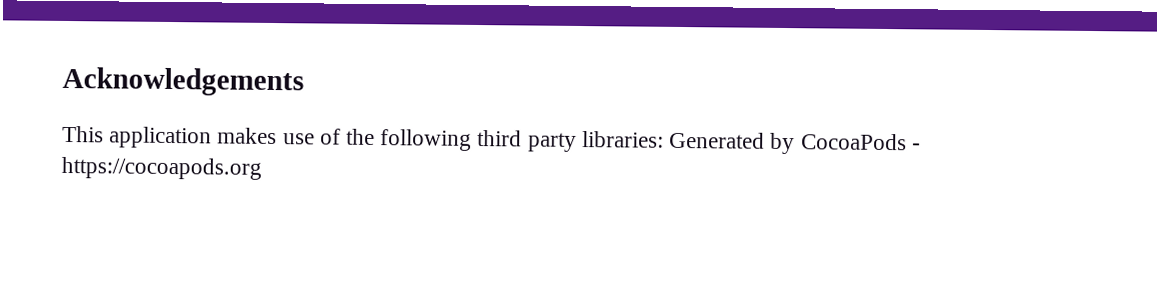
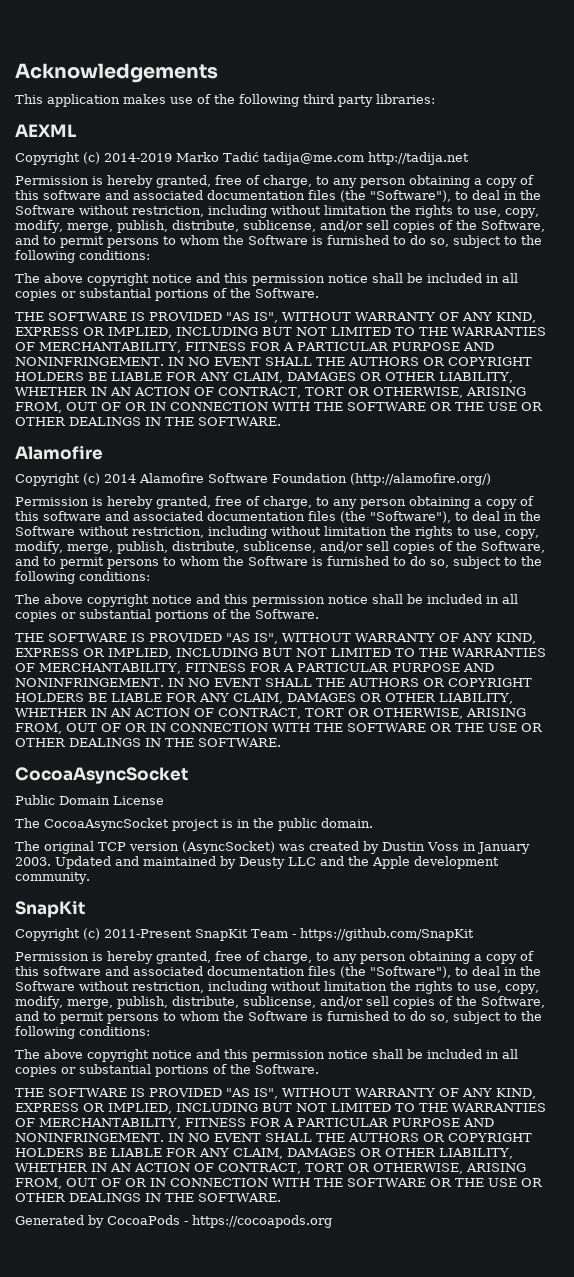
- This application makes use of the following third party libraries: Generated by CocoaPods - https://cocoapods.org
+ This application makes use of the following third party libraries:
+ AEXML
+ Copyright (c) 2014-2019 Marko Tadić tadija@me.com http://tadija.net
+ Permission is hereby granted, free of charge, to any person obtaining a copy of this software and associated documentation files (the "Software"), to deal in the Software without restriction, including without limitation the rights to use, copy, modify, merge, publish, distribute, sublicense, and/or sell copies of the Software, and to permit persons to whom the Software is furnished to do so, subject to the following conditions:
+ The above copyright notice and this permission notice shall be included in all copies or substantial portions of the Software.
+ THE SOFTWARE IS PROVIDED "AS IS", WITHOUT WARRANTY OF ANY KIND, EXPRESS OR IMPLIED, INCLUDING BUT NOT LIMITED TO THE WARRANTIES OF MERCHANTABILITY, FITNESS FOR A PARTICULAR PURPOSE AND NONINFRINGEMENT. IN NO EVENT SHALL THE AUTHORS OR COPYRIGHT HOLDERS BE LIABLE FOR ANY CLAIM, DAMAGES OR OTHER LIABILITY, WHETHER IN AN ACTION OF CONTRACT, TORT OR OTHERWISE, ARISING FROM, OUT OF OR IN CONNECTION WITH THE SOFTWARE OR THE USE OR OTHER DEALINGS IN THE SOFTWARE.
+ Alamofire
+ Copyright (c) 2014 Alamofire Software Foundation (http://alamofire.org/)
+ Permission is hereby granted, free of charge, to any person obtaining a copy of this software and associated documentation files (the "Software"), to deal in the Software without restriction, including without limitation the rights to use, copy, modify, merge, publish, distribute, sublicense, and/or sell copies of the Software, and to permit persons to whom the Software is furnished to do so, subject to the following conditions:
+ The above copyright notice and this permission notice shall be included in all copies or substantial portions of the Software.
+ THE SOFTWARE IS PROVIDED "AS IS", WITHOUT WARRANTY OF ANY KIND, EXPRESS OR IMPLIED, INCLUDING BUT NOT LIMITED TO THE WARRANTIES OF MERCHANTABILITY, FITNESS FOR A PARTICULAR PURPOSE AND NONINFRINGEMENT. IN NO EVENT SHALL THE AUTHORS OR COPYRIGHT HOLDERS BE LIABLE FOR ANY CLAIM, DAMAGES OR OTHER LIABILITY, WHETHER IN AN ACTION OF CONTRACT, TORT OR OTHERWISE, ARISING FROM, OUT OF OR IN CONNECTION WITH THE SOFTWARE OR THE USE OR OTHER DEALINGS IN THE SOFTWARE.
+ CocoaAsyncSocket
+ Public Domain License
+ The CocoaAsyncSocket project is in the public domain.
+ The original TCP version (AsyncSocket) was created by Dustin Voss in January 2003. Updated and maintained by Deusty LLC and the Apple development community.
+ SnapKit
+ Copyright (c) 2011-Present SnapKit Team - https://github.com/SnapKit
+ Permission is hereby granted, free of charge, to any person obtaining a copy of this software and associated documentation files (the "Software"), to deal in the Software without restriction, including without limitation the rights to use, copy, modify, merge, publish, distribute, sublicense, and/or sell copies of the Software, and to permit persons to whom the Software is furnished to do so, subject to the following conditions:
+ The above copyright notice and this permission notice shall be included in all copies or substantial portions of the Software.
+ THE SOFTWARE IS PROVIDED "AS IS", WITHOUT WARRANTY OF ANY KIND, EXPRESS OR IMPLIED, INCLUDING BUT NOT LIMITED TO THE WARRANTIES OF MERCHANTABILITY, FITNESS FOR A PARTICULAR PURPOSE AND NONINFRINGEMENT. IN NO EVENT SHALL THE AUTHORS OR COPYRIGHT HOLDERS BE LIABLE FOR ANY CLAIM, DAMAGES OR OTHER LIABILITY, WHETHER IN AN ACTION OF CONTRACT, TORT OR OTHERWISE, ARISING FROM, OUT OF OR IN CONNECTION WITH THE SOFTWARE OR THE USE OR OTHER DEALINGS IN THE SOFTWARE.
+ Generated by CocoaPods - https://cocoapods.org

